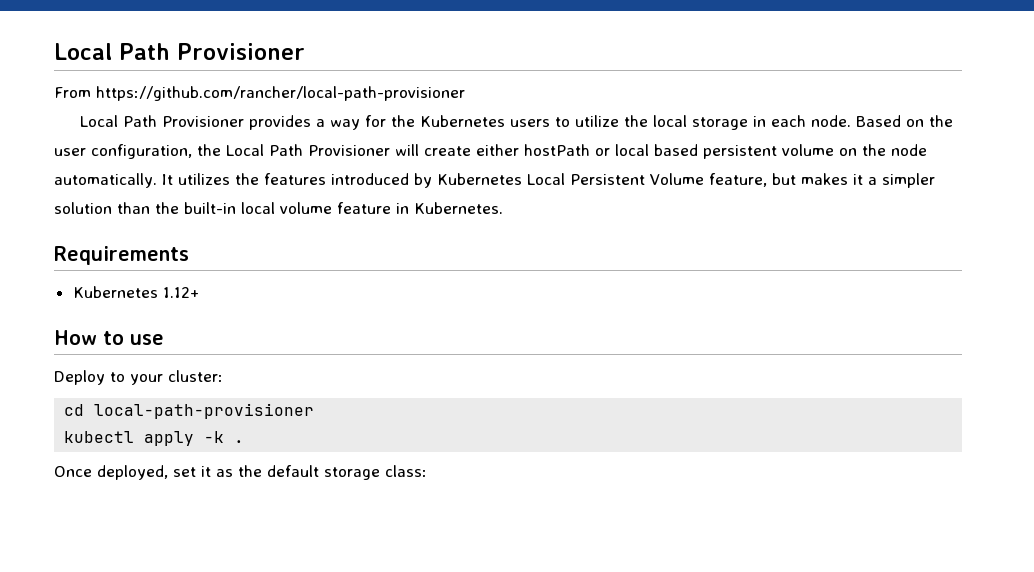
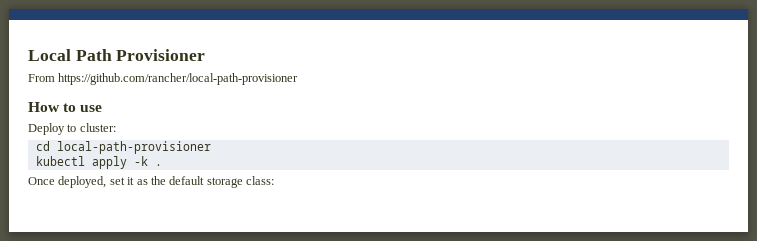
- Local Path Provisioner provides a way for the Kubernetes users to utilize the local storage in each node. Based on the user configuration, the Local Path Provisioner will create either hostPath or local based persistent volume on the node automatically. It utilizes the features introduced by Kubernetes Local Persistent Volume feature, but makes it a simpler solution than the built-in local volume feature in Kubernetes.
- Requirements
- Kubernetes 1.12+
- Deploy to your cluster:
+ Deploy to cluster:

